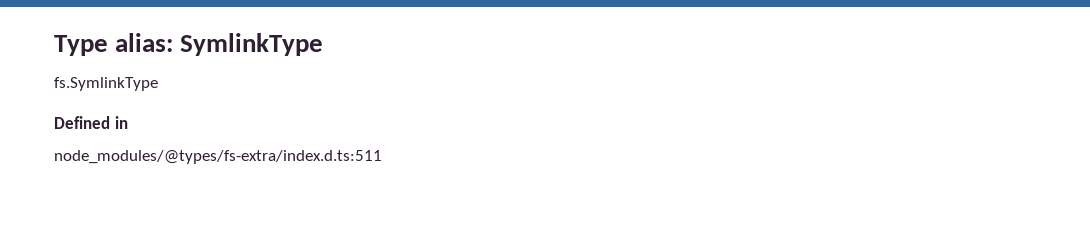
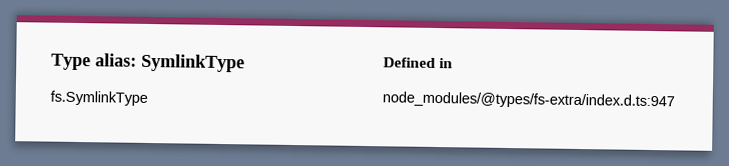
- node_modules/@types/fs-extra/index.d.ts:511
+ node_modules/@types/fs-extra/index.d.ts:947

